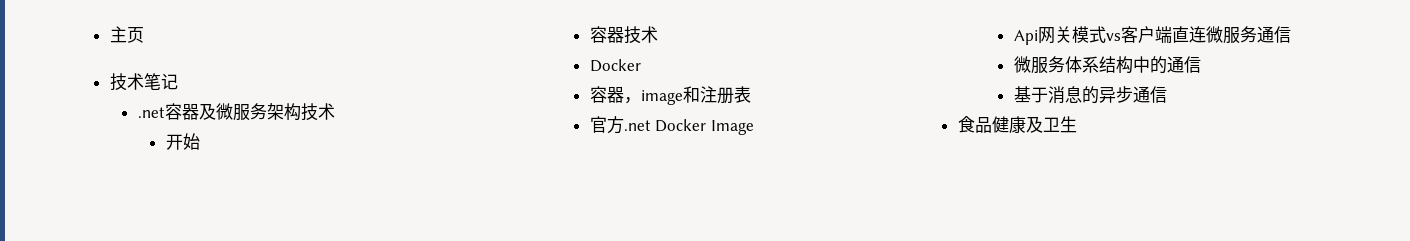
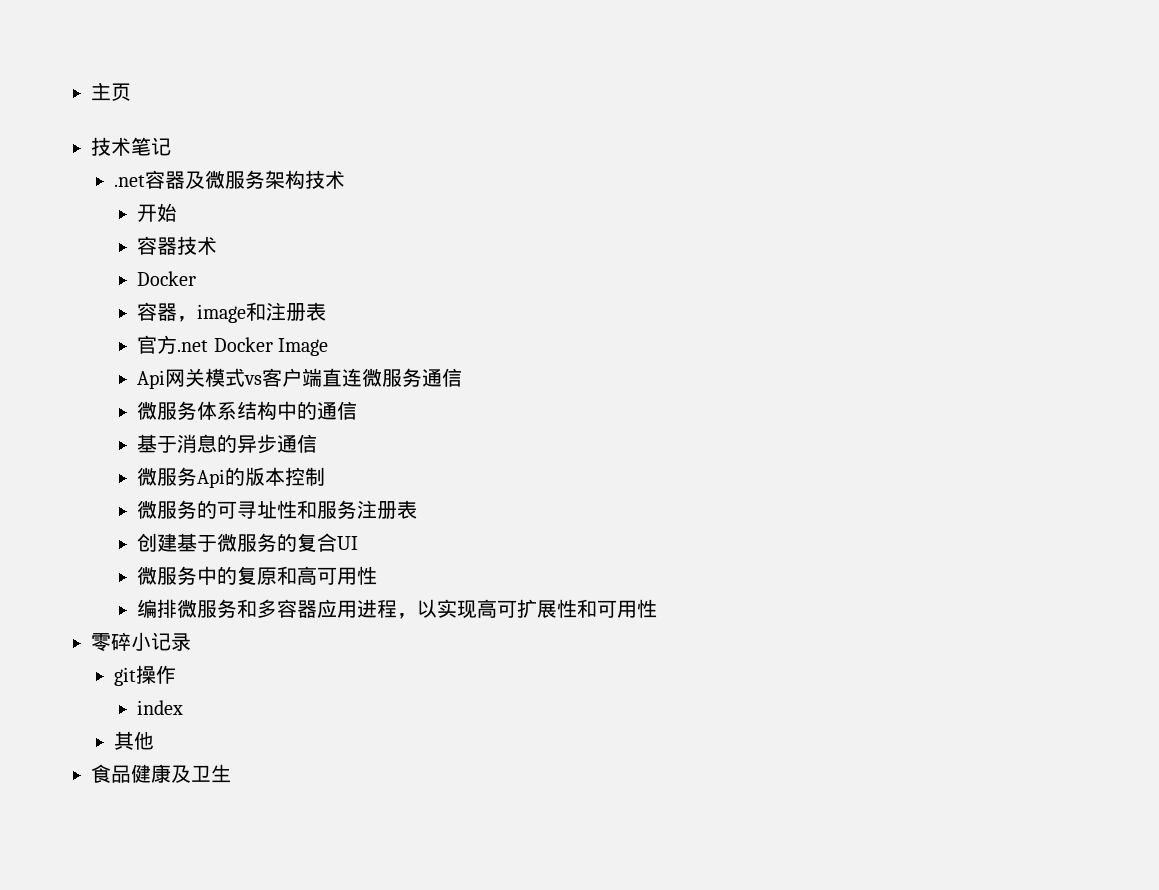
+ 微服务Api的版本控制
+ 微服务的可寻址性和服务注册表
+ 创建基于微服务的复合UI
+ 微服务中的复原和高可用性
+ 编排微服务和多容器应用进程，以实现高可扩展性和可用性
+ 零碎小记录
+ git操作
+ index
+ 其他

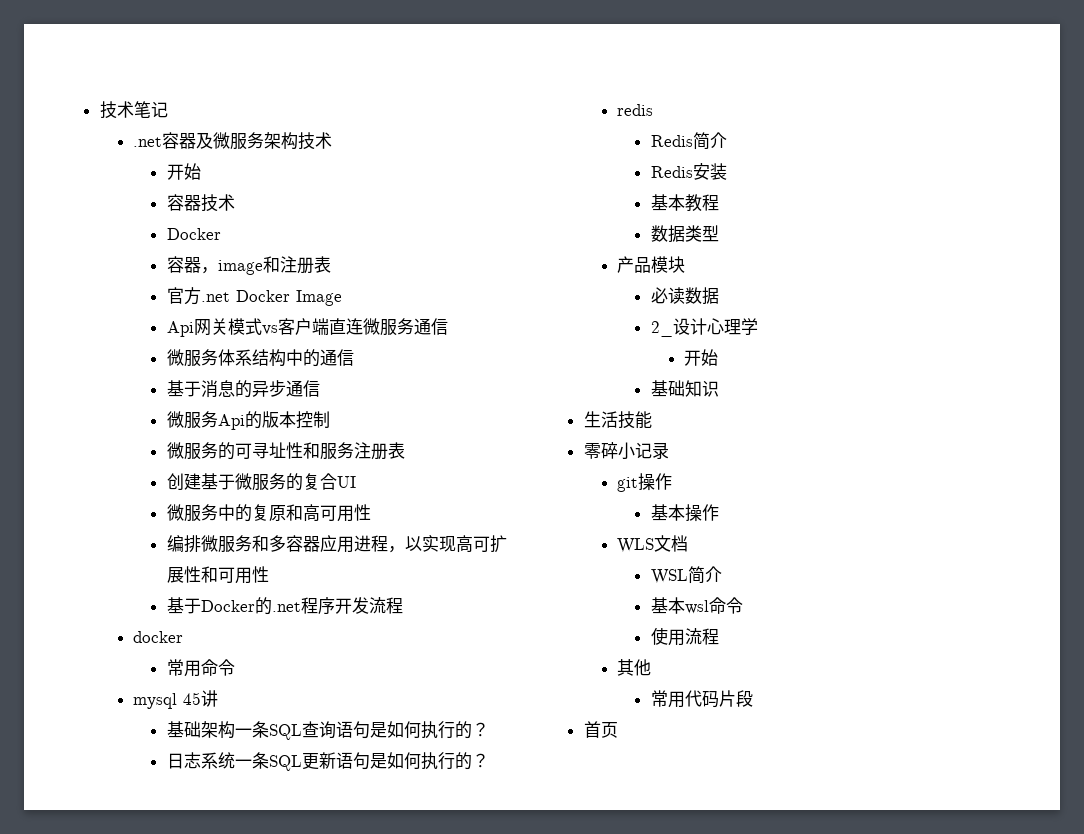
- 主页
+ 基于Docker的.net程序开发流程
+ docker
+ 常用命令
+ mysql 45讲
+ 基础架构一条SQL查询语句是如何执行的？
+ 日志系统一条SQL更新语句是如何执行的？
+ redis
+ Redis简介
+ Redis安装
+ 基本教程
+ 数据类型
+ 产品模块
+ 必读数据
+ 2_设计心理学
+ 开始
+ 基础知识
+ 生活技能
- index
+ 基本操作
+ WLS文档
+ WSL简介
+ 基本wsl命令
+ 使用流程
  其他
- 食品健康及卫生
+ 常用代码片段
+ 首页

